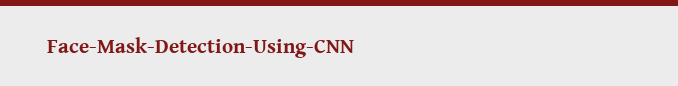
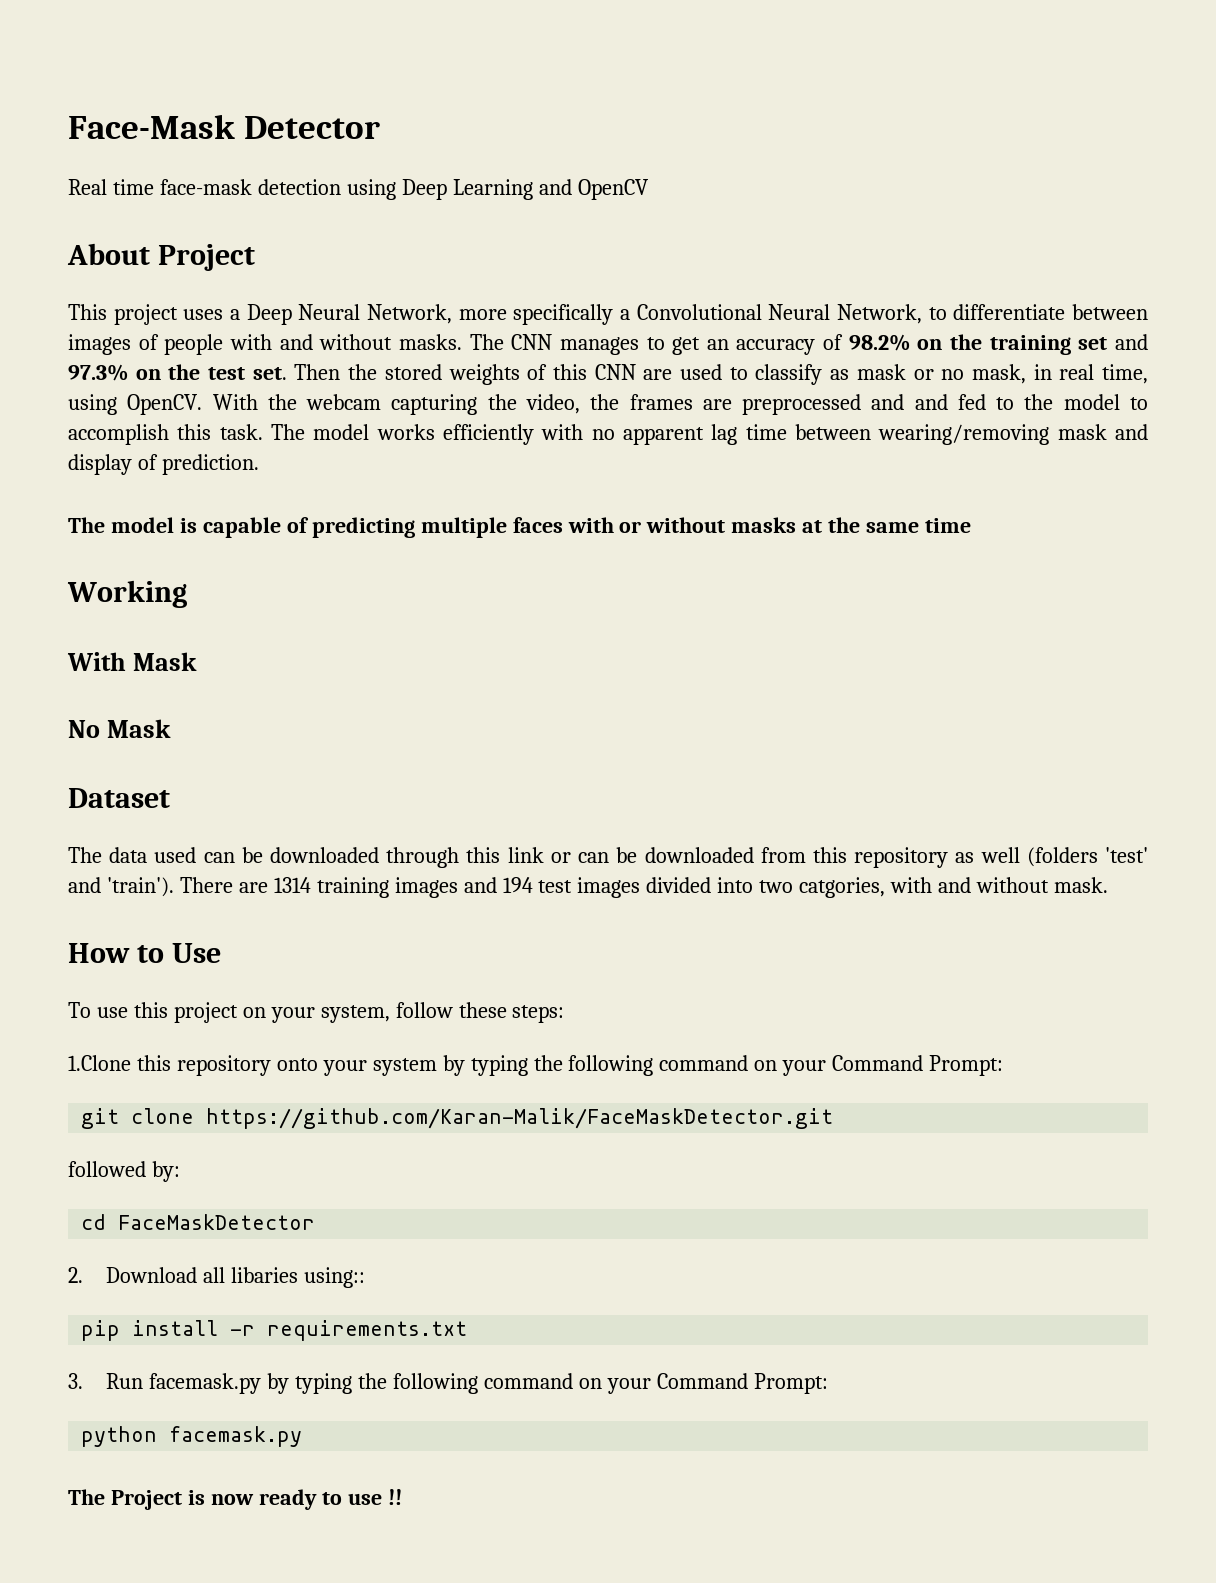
- Face-Mask-Detection-Using-CNN
+ Face-Mask Detector
+ Real time face-mask detection using Deep Learning and OpenCV
+ About Project
+ This project uses a Deep Neural Network, more specifically a Convolutional Neural Network, to differentiate between images of people with and without masks. The CNN manages to get an accuracy of 98.2% on the training set and 97.3% on the test set. Then the stored weights of this CNN are used to classify as mask or no mask, in real time, using OpenCV. With the webcam capturing the video, the frames are preprocessed and and fed to the model to accomplish this task. The model works efficiently with no apparent lag time between wearing/removing mask and display of prediction.
+ The model is capable of predicting multiple faces with or without masks at the same time
+ Working
+ With Mask
+ No Mask
+ Dataset
+ The data used can be downloaded through this link or can be downloaded from this repository as well (folders 'test' and 'train'). There are 1314 training images and 194 test images divided into two catgories, with and without mask.
+ How to Use
+ To use this project on your system, follow these steps:
+ 1.Clone this repository onto your system by typing the following command on your Command Prompt:
+ git clone https://github.com/Karan-Malik/FaceMaskDetector.git
+ followed by:
+ cd FaceMaskDetector
+ 2. Download all libaries using::
+ pip install -r requirements.txt
+ 3. Run facemask.py by typing the following command on your Command Prompt:
+ python facemask.py
+ The Project is now ready to use !!

